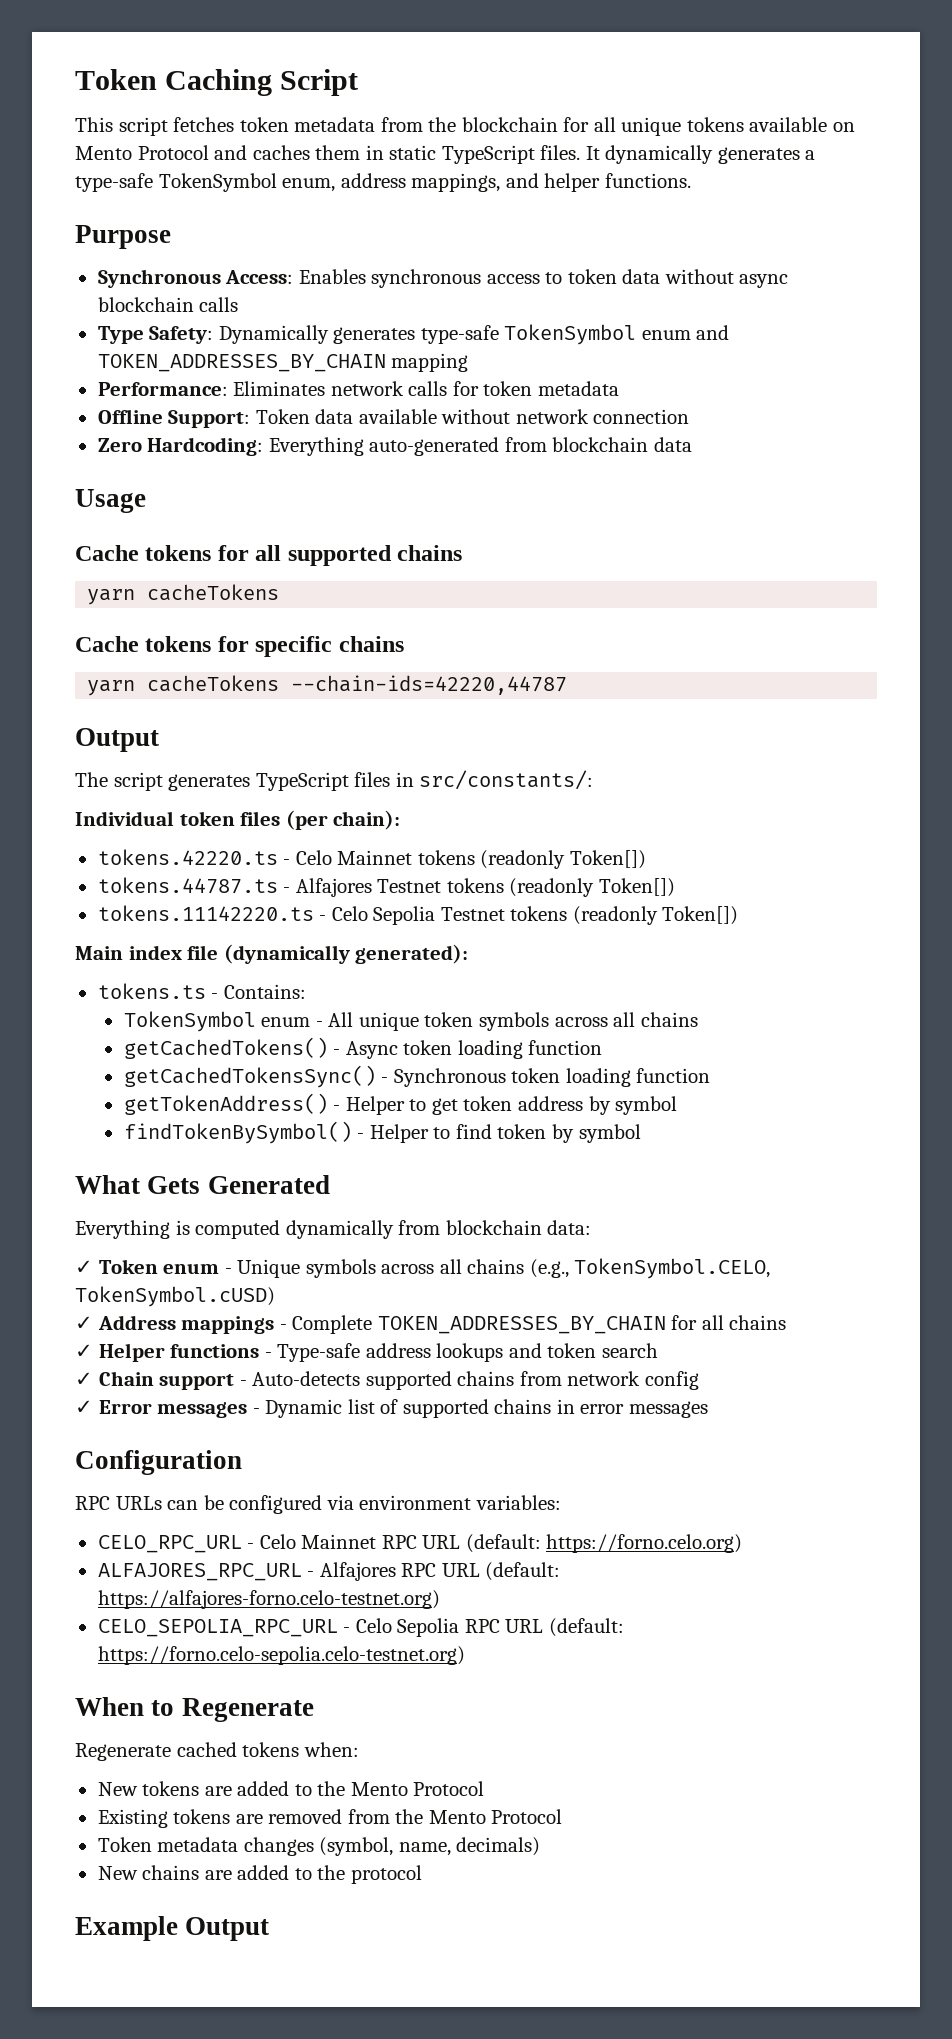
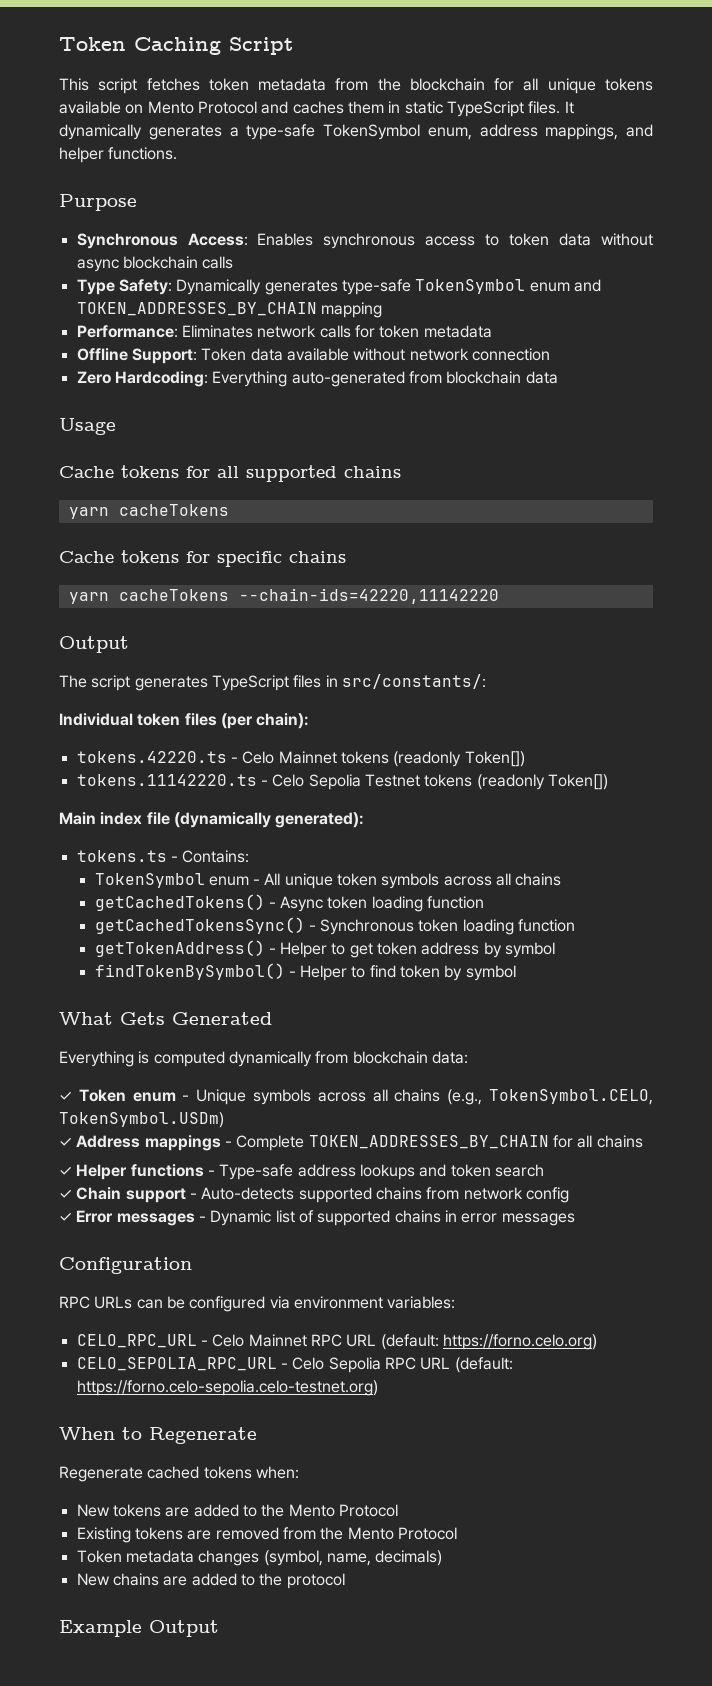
- yarn cacheTokens --chain-ids=42220,44787
+ yarn cacheTokens --chain-ids=42220,11142220
- tokens.44787.ts - Alfajores Testnet tokens (readonly Token[])
- ✓ Token enum - Unique symbols across all chains (e.g., TokenSymbol.CELO, TokenSymbol.cUSD)
+ ✓ Token enum - Unique symbols across all chains (e.g., TokenSymbol.CELO, TokenSymbol.USDm)
- ALFAJORES_RPC_URL - Alfajores RPC URL (default: https://alfajores-forno.celo-testnet.org)

